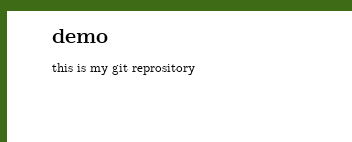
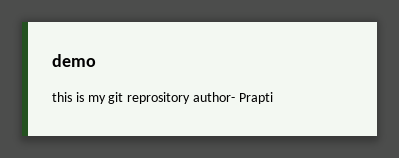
- this is my git reprository
+ this is my git reprository author- Prapti

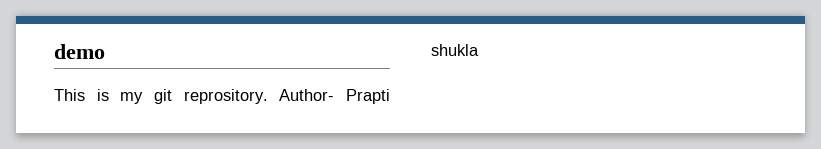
- this is my git reprository author- Prapti
+ This is my git reprository. Author- Prapti shukla

